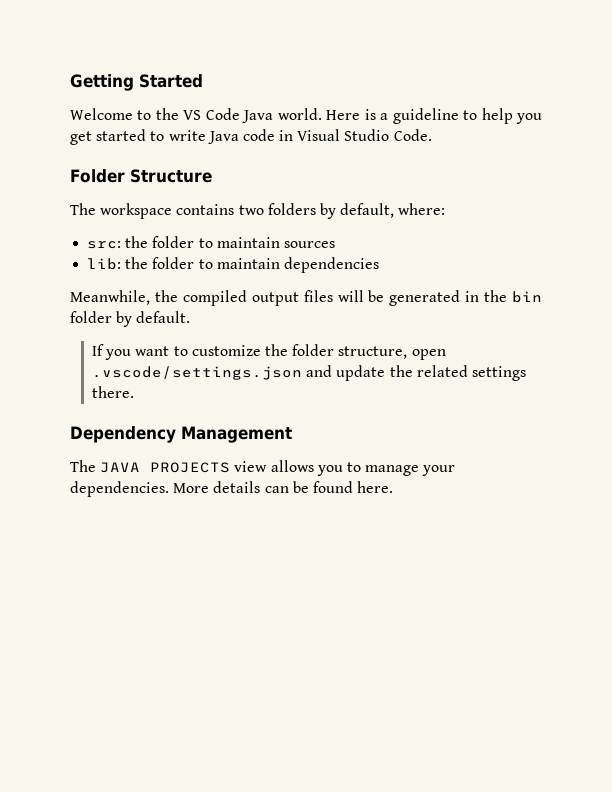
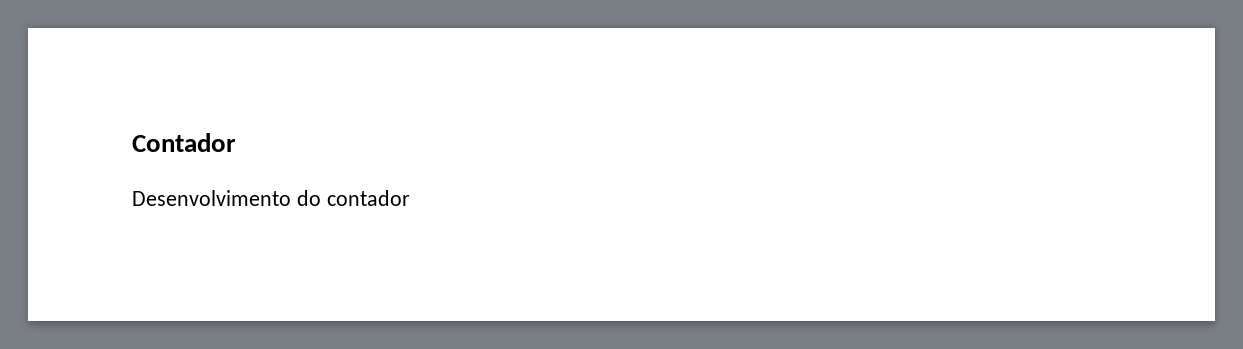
- Getting Started
- Welcome to the VS Code Java world. Here is a guideline to help you get started to write Java code in Visual Studio Code.
- Folder Structure
- The workspace contains two folders by default, where:
- src: the folder to maintain sources
- lib: the folder to maintain dependencies
- Meanwhile, the compiled output files will be generated in the bin folder by default.
- If you want to customize the folder structure, open .vscode/settings.json and update the related settings there.
- Dependency Management
- The JAVA PROJECTS view allows you to manage your dependencies. More details can be found here.
+ Contador
+ Desenvolvimento do contador

